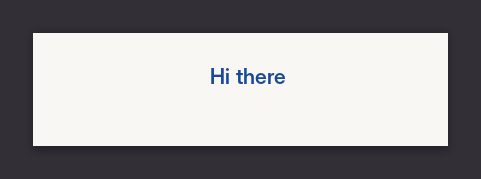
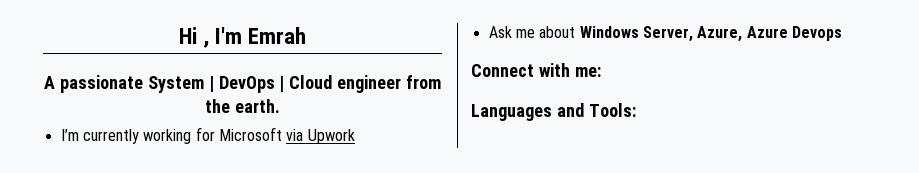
- Hi there
+ Hi , I'm Emrah
+ A passionate System | DevOps | Cloud engineer from the earth.
+ I’m currently working for Microsoft via Upwork
+ Ask me about Windows Server, Azure, Azure Devops
+ Connect with me:
+ Languages and Tools:

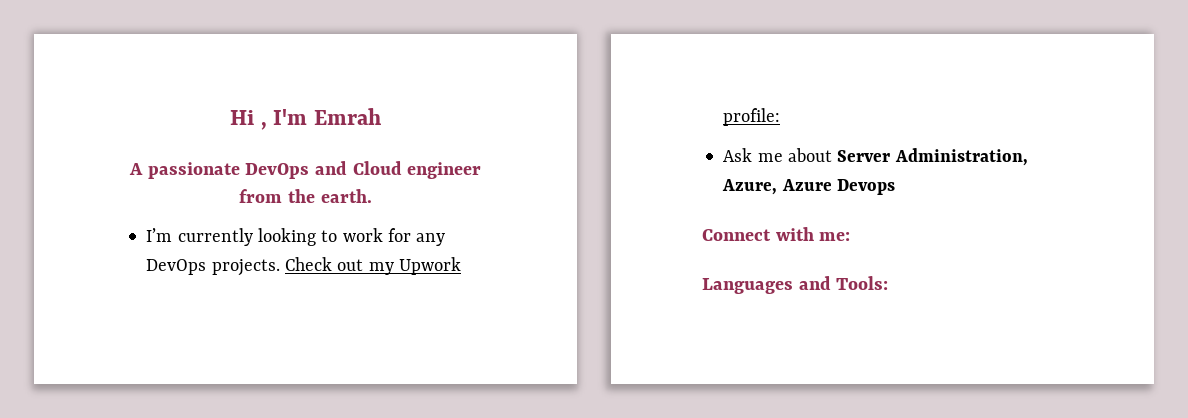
- A passionate System | DevOps | Cloud engineer from the earth.
+ A passionate DevOps and Cloud engineer from the earth.
- I’m currently working for Microsoft via Upwork
+ I’m currently looking to work for any DevOps projects. Check out my Upwork profile:
- Ask me about Windows Server, Azure, Azure Devops
+ Ask me about Server Administration, Azure, Azure Devops

